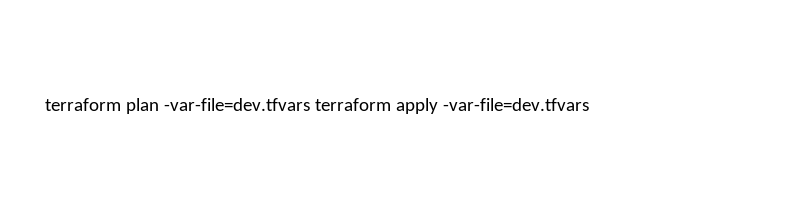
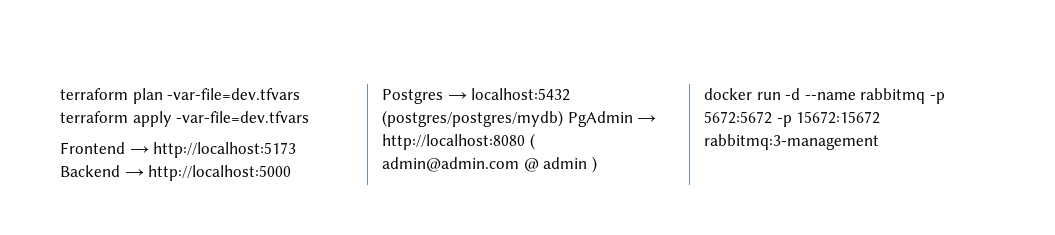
+ Frontend → http://localhost:5173 Backend → http://localhost:5000 Postgres → localhost:5432 (postgres/postgres/mydb) PgAdmin → http://localhost:8080 ( admin@admin.com @ admin )
+ docker run -d --name rabbitmq -p 5672:5672 -p 15672:15672 rabbitmq:3-management

